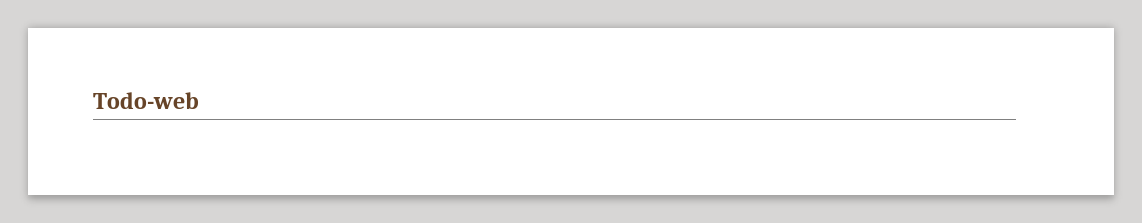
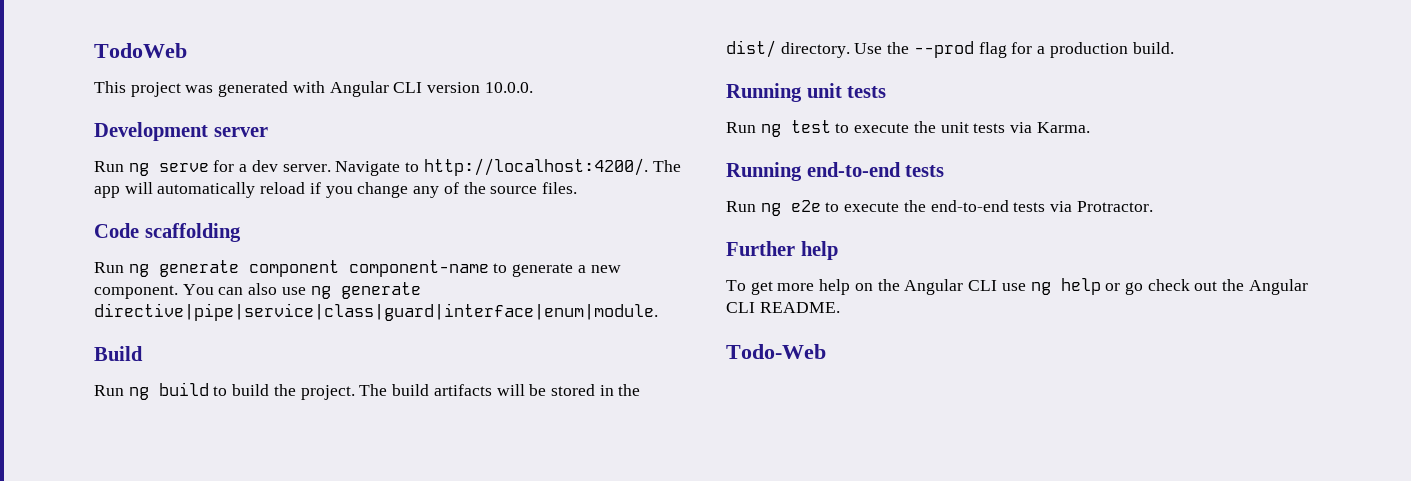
- Todo-web
+ TodoWeb
+ This project was generated with Angular CLI version 10.0.0.
+ Development server
+ Run ng serve for a dev server. Navigate to http://localhost:4200/. The app will automatically reload if you change any of the source files.
+ Code scaffolding
+ Run ng generate component component-name to generate a new component. You can also use ng generate directive|pipe|service|class|guard|interface|enum|module.
+ Build
+ Run ng build to build the project. The build artifacts will be stored in the dist/ directory. Use the --prod flag for a production build.
+ Running unit tests
+ Run ng test to execute the unit tests via Karma.
+ Running end-to-end tests
+ Run ng e2e to execute the end-to-end tests via Protractor.
+ Further help
+ To get more help on the Angular CLI use ng help or go check out the Angular CLI README.
+ Todo-Web

